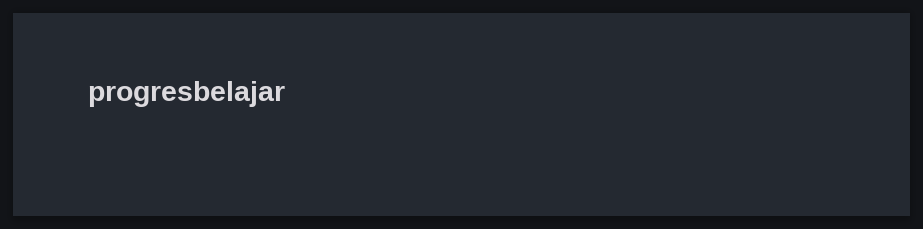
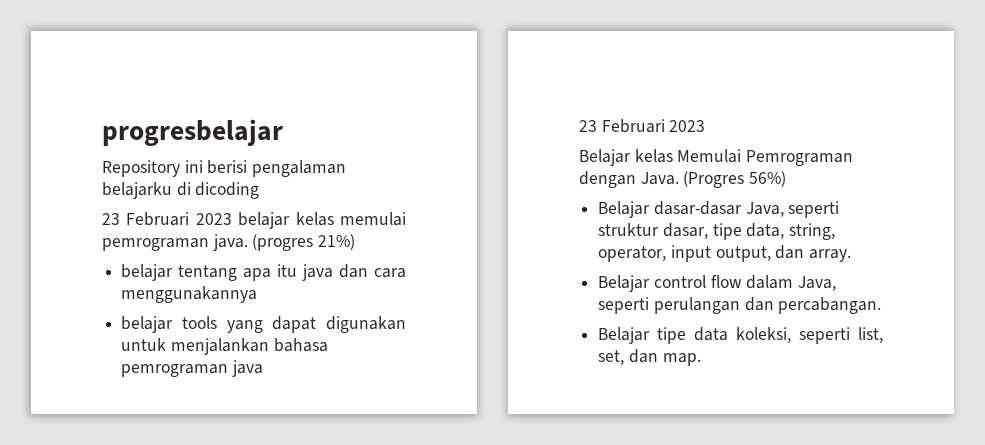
+ Repository ini berisi pengalaman belajarku di dicoding
+ 23 Februari 2023 belajar kelas memulai pemrograman java. (progres 21%)
+ belajar tentang apa itu java dan cara menggunakannya
+ belajar tools yang dapat digunakan untuk menjalankan bahasa pemrograman java
+ 23 Februari 2023
+ Belajar kelas Memulai Pemrograman dengan Java. (Progres 56%)
+ Belajar dasar-dasar Java, seperti struktur dasar, tipe data, string, operator, input output, dan array.
+ Belajar control flow dalam Java, seperti perulangan dan percabangan.
+ Belajar tipe data koleksi, seperti list, set, dan map.

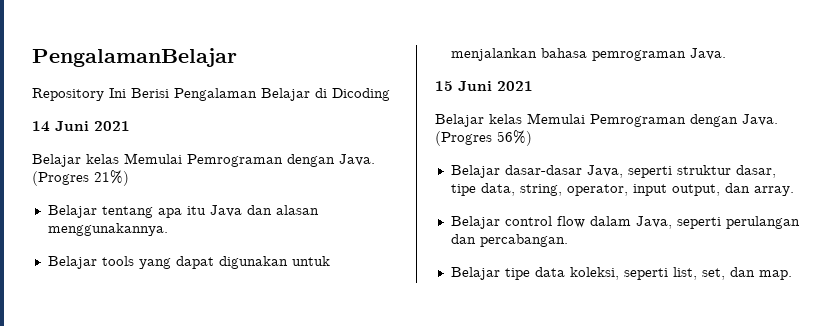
- progresbelajar
+ PengalamanBelajar
- Repository ini berisi pengalaman belajarku di dicoding
- 23 Februari 2023 belajar kelas memulai pemrograman java. (progres 21%)
+ Repository Ini Berisi Pengalaman Belajar di Dicoding
+ 14 Juni 2021
+ Belajar kelas Memulai Pemrograman dengan Java. (Progres 21%)
- belajar tentang apa itu java dan cara menggunakannya
- belajar tools yang dapat digunakan untuk menjalankan bahasa pemrograman java
- 23 Februari 2023
+ Belajar tentang apa itu Java dan alasan menggunakannya.
+ Belajar tools yang dapat digunakan untuk menjalankan bahasa pemrograman Java.
+ 15 Juni 2021

